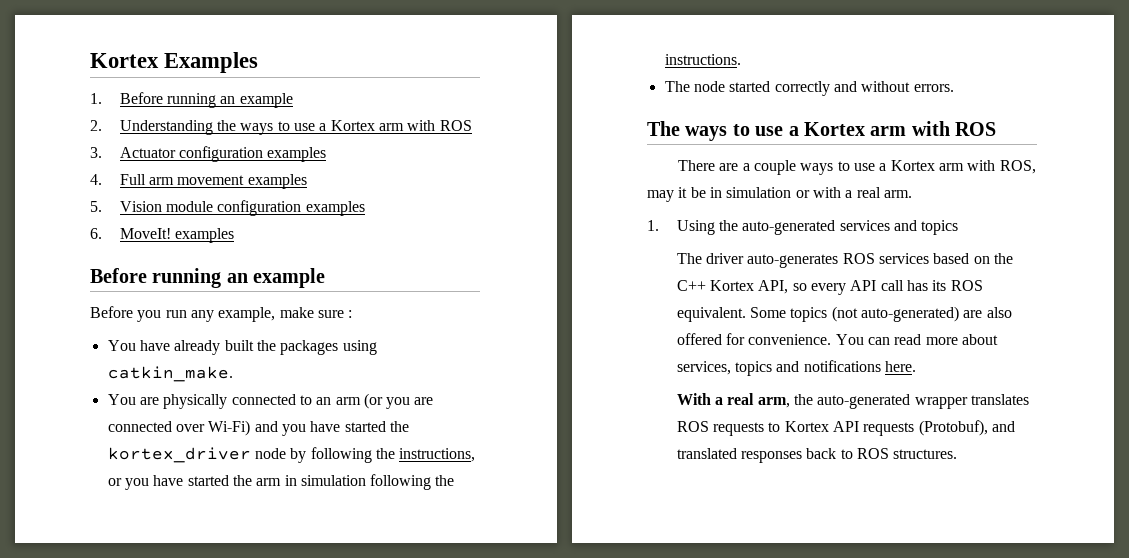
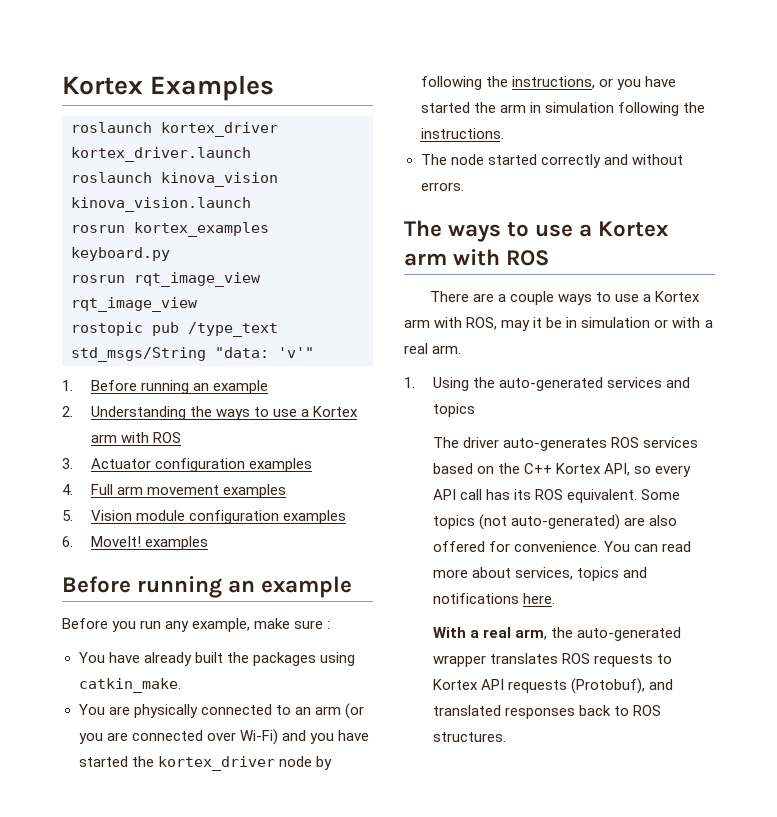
+ roslaunch kortex_driver kortex_driver.launch
+ roslaunch kinova_vision kinova_vision.launch
+ rosrun kortex_examples keyboard.py
+ rosrun rqt_image_view rqt_image_view
+ rostopic pub /type_text std_msgs/String "data: 'v'"

